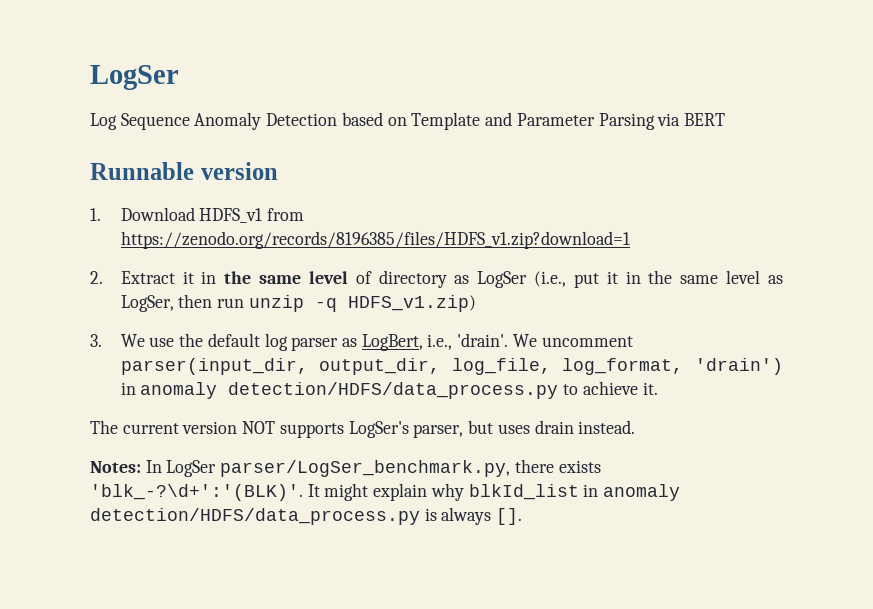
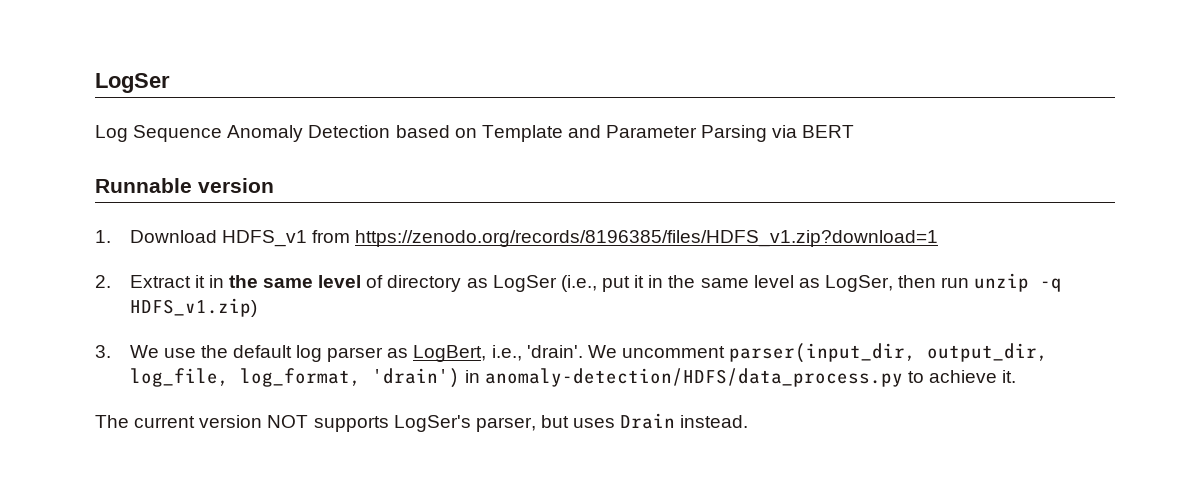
- We uncomment parser(input_dir, output_dir, log_file, log_format, 'drain') in anomaly detection/HDFS/data_process.py to achieve it.
+ We uncomment parser(input_dir, output_dir, log_file, log_format, 'drain') in anomaly-detection/HDFS/data_process.py to achieve it.
- The current version NOT supports LogSer's parser, but uses drain instead.
+ The current version NOT supports LogSer's parser, but uses Drain instead.
- Notes: In LogSer parser/LogSer_benchmark.py, there exists 'blk_-?\d+':'(BLK)'. It might explain why blkId_list in anomaly detection/HDFS/data_process.py is always [].

